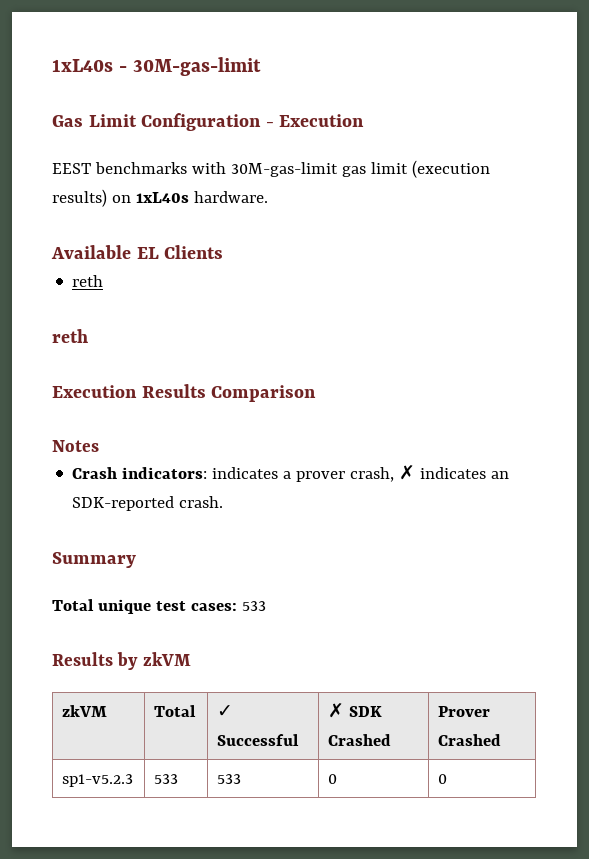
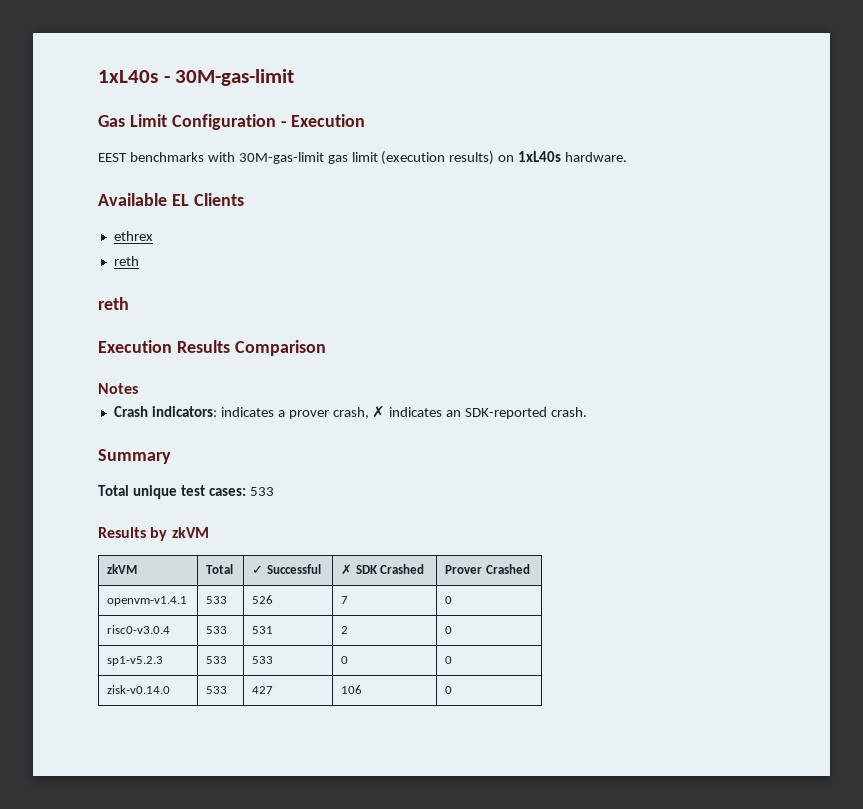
+ ethrex
+ openvm-v1.4.1 | 533 | 526 | 7 | 0
+ risc0-v3.0.4 | 533 | 531 | 2 | 0
+ zisk-v0.14.0 | 533 | 427 | 106 | 0

